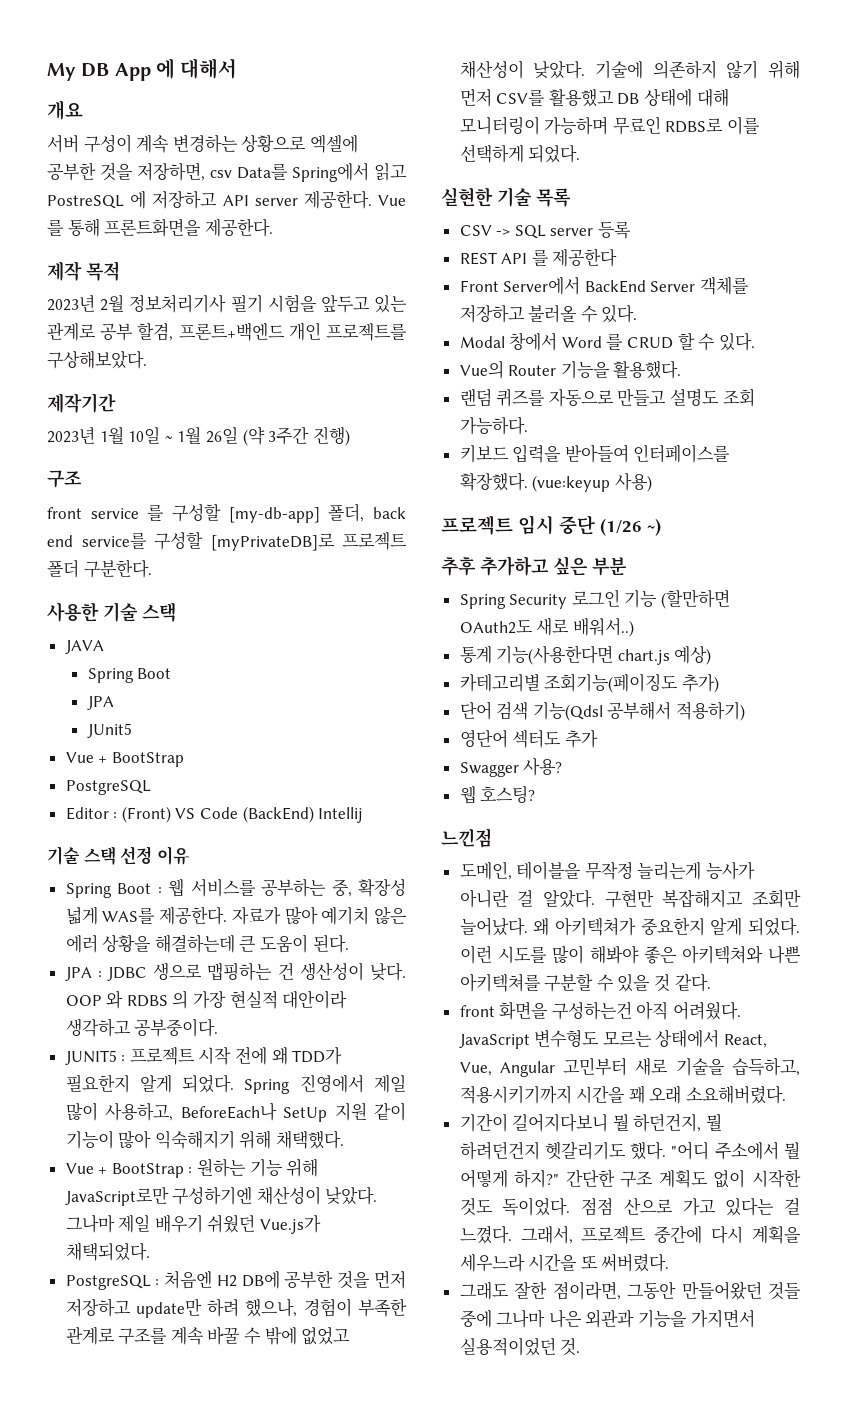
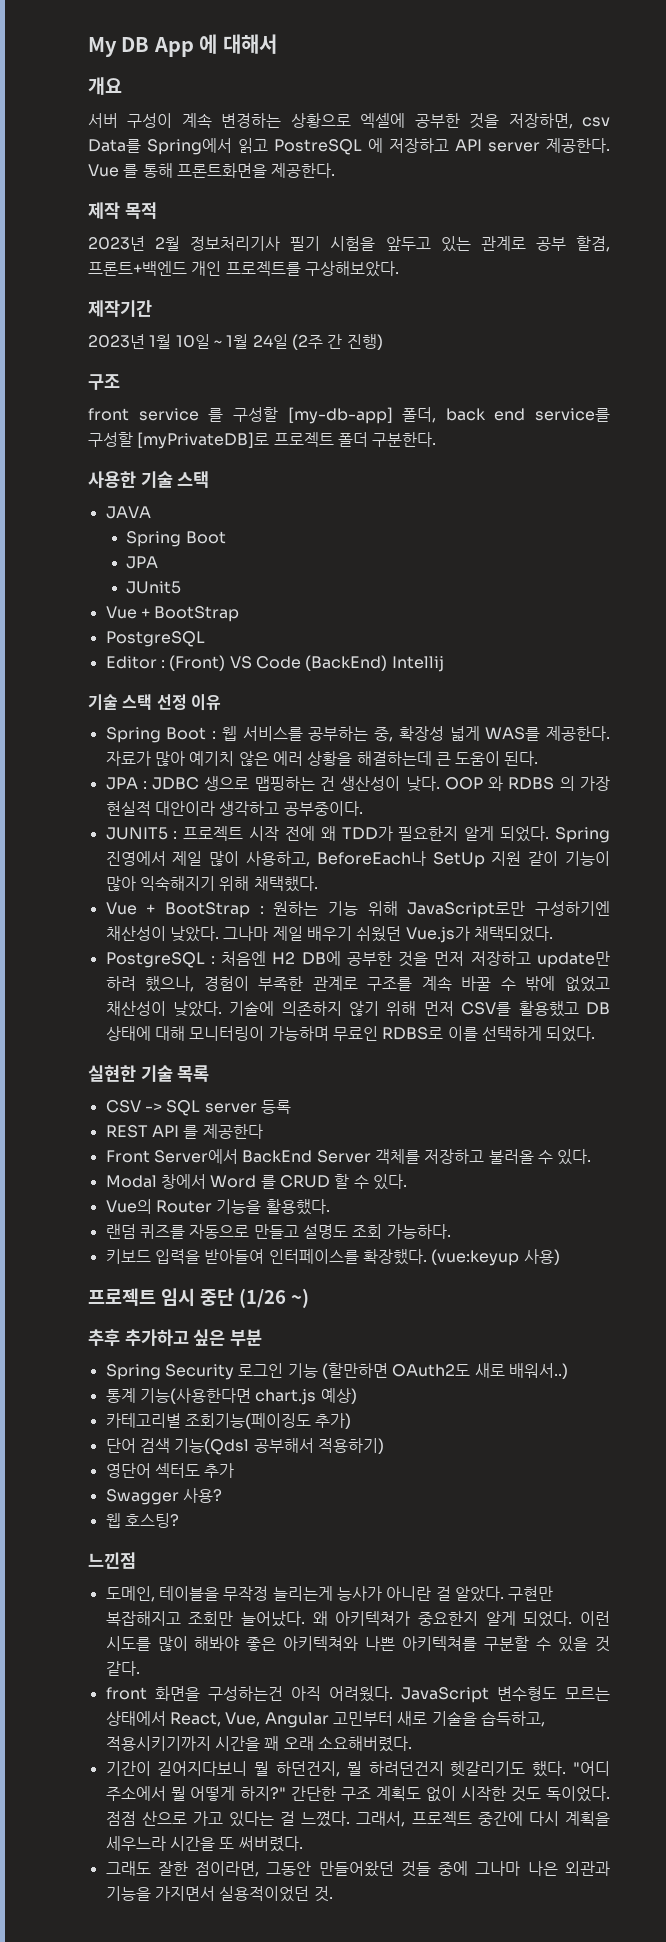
- 2023년 1월 10일 ~ 1월 26일 (약 3주간 진행)
+ 2023년 1월 10일 ~ 1월 24일 (2주 간 진행)

